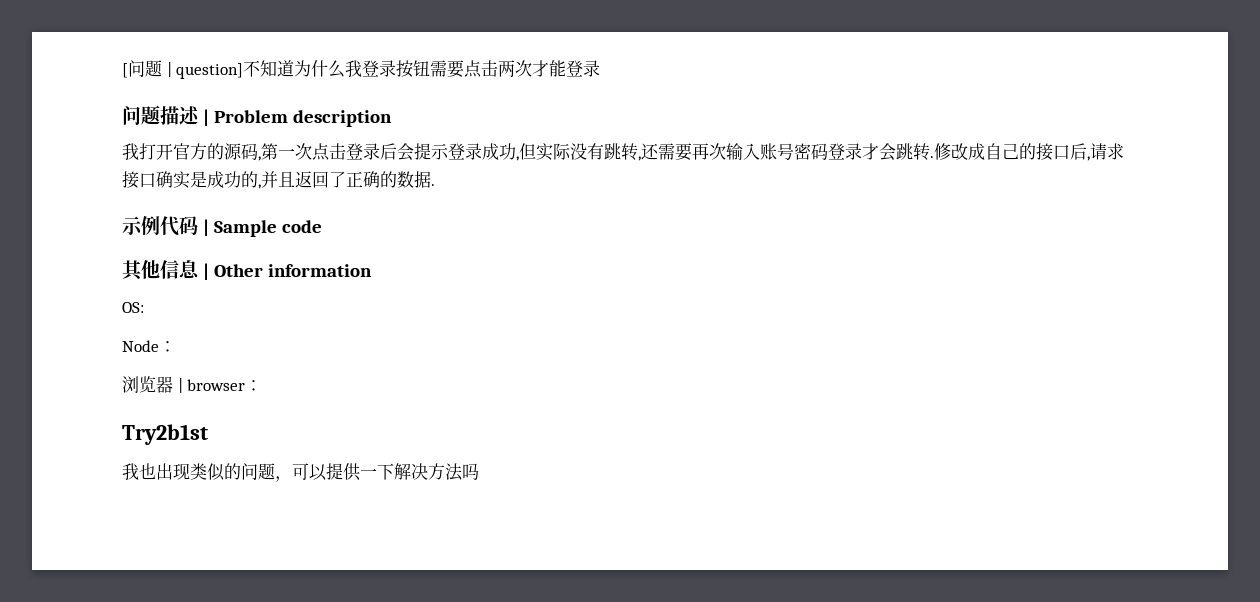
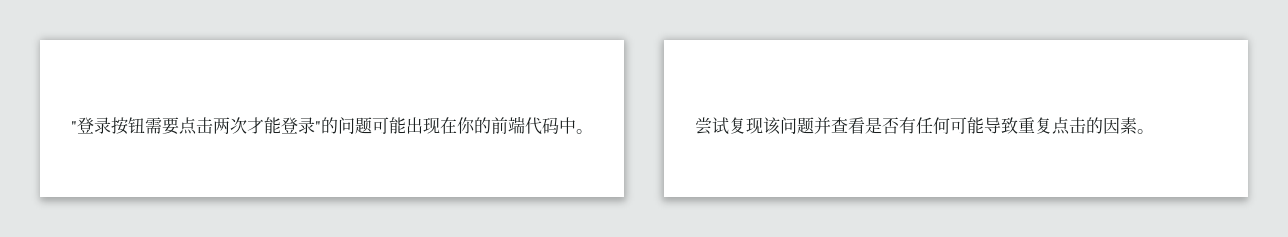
- [问题 | question]不知道为什么我登录按钮需要点击两次才能登录
- 问题描述 | Problem description
- 我打开官方的源码,第一次点击登录后会提示登录成功,但实际没有跳转,还需要再次输入账号密码登录才会跳转.修改成自己的接口后,请求接口确实是成功的,并且返回了正确的数据.
- 示例代码 | Sample code
- 其他信息 | Other information
- OS:
- Node：
- 浏览器 | browser：
- Try2b1st
- 我也出现类似的问题，可以提供一下解决方法吗
+ "登录按钮需要点击两次才能登录"的问题可能出现在你的前端代码中。尝试复现该问题并查看是否有任何可能导致重复点击的因素。

